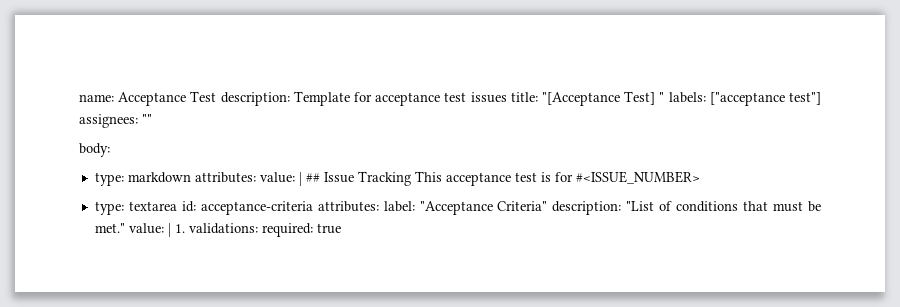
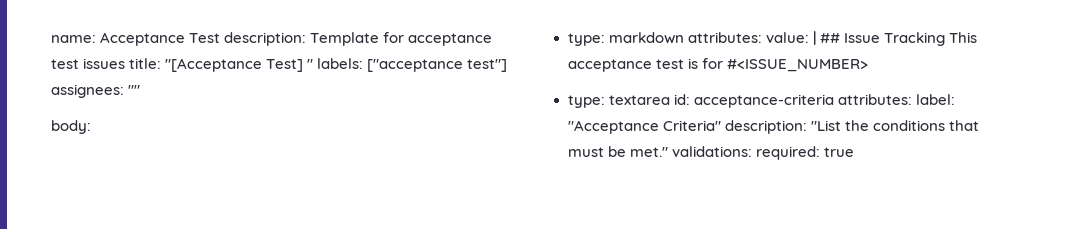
- type: textarea id: acceptance-criteria attributes: label: "Acceptance Criteria" description: "List of conditions that must be met." value: | 1. validations: required: true
+ type: textarea id: acceptance-criteria attributes: label: "Acceptance Criteria" description: "List the conditions that must be met." validations: required: true

